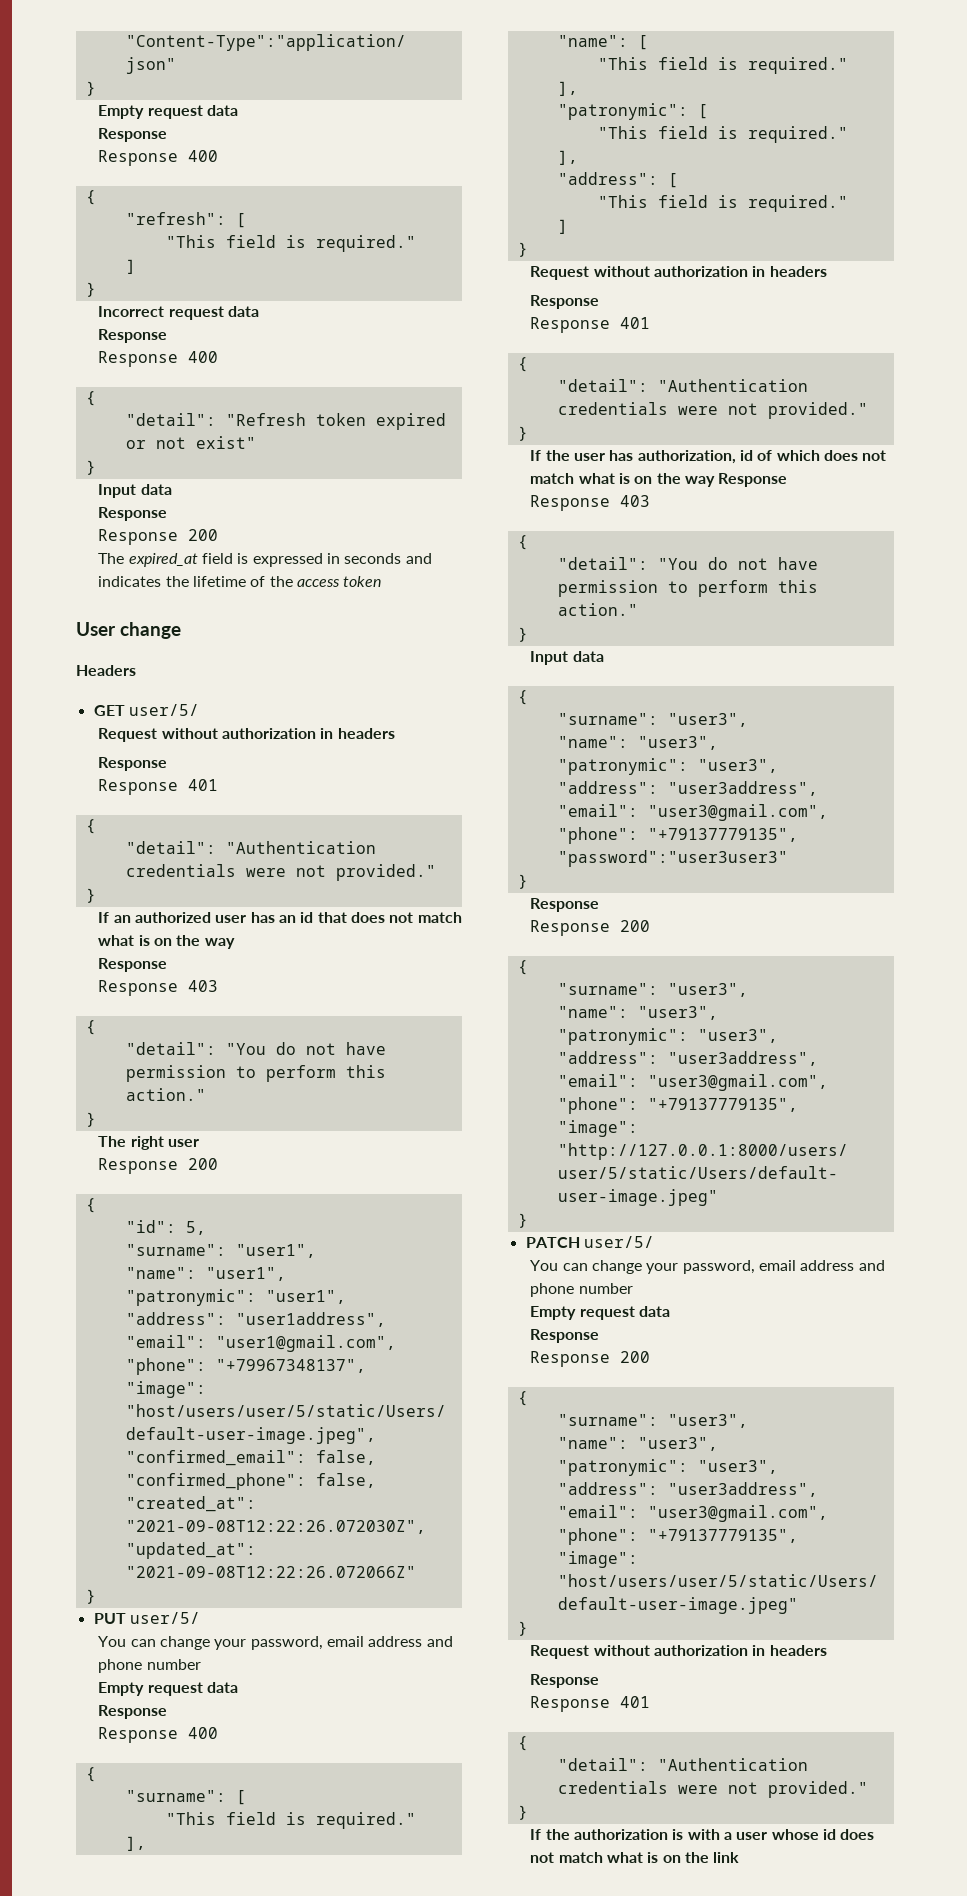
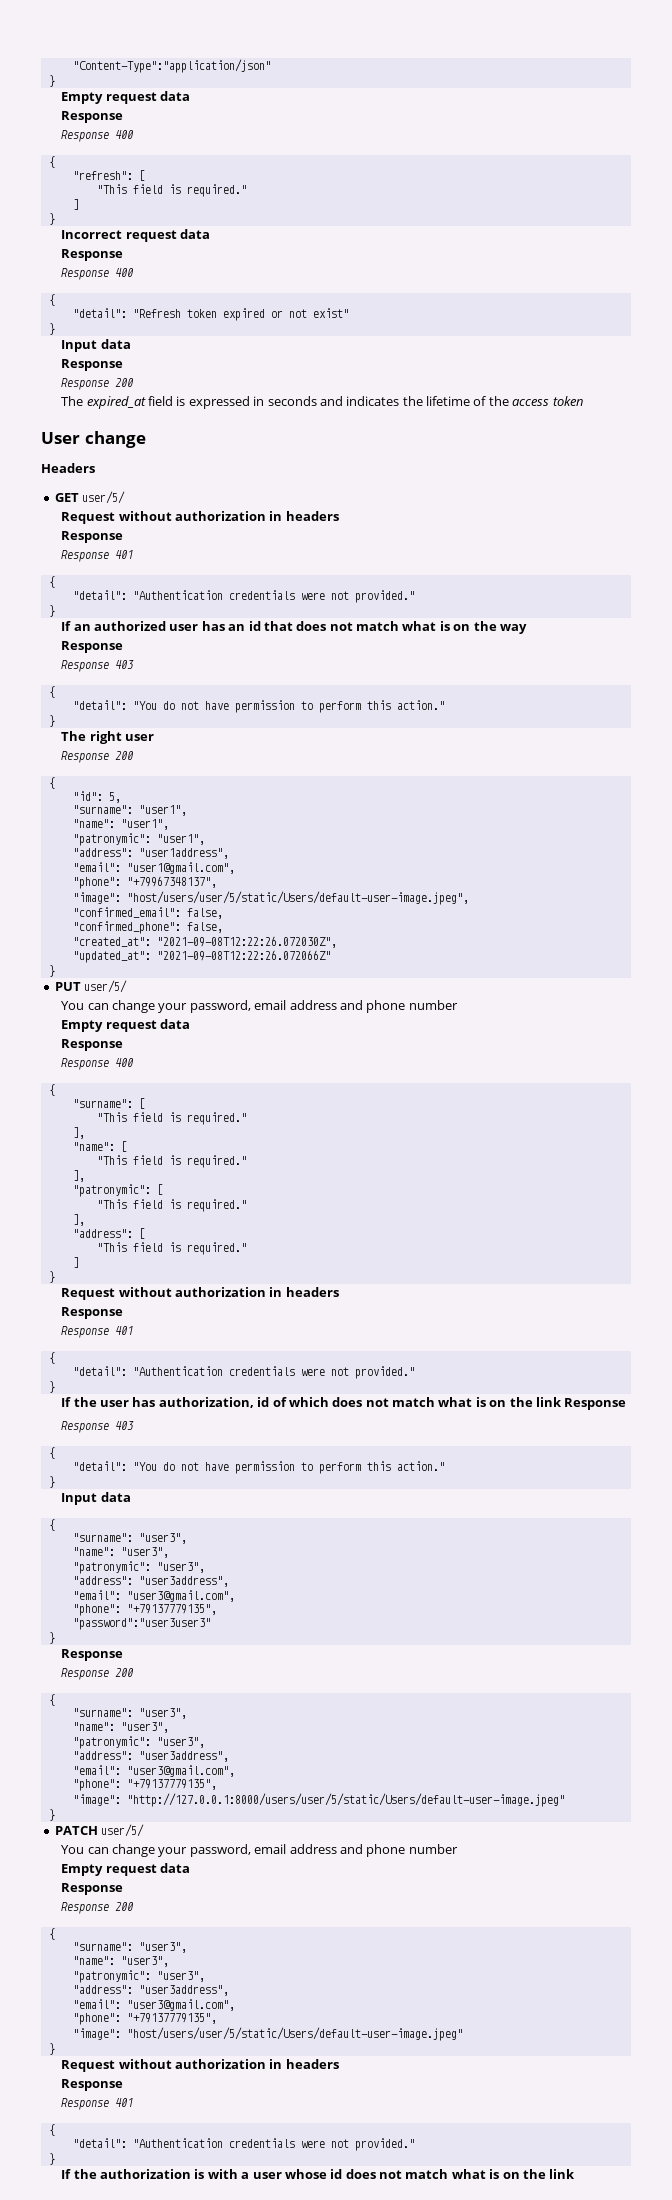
- If the user has authorization, id of which does not match what is on the way Response
+ If the user has authorization, id of which does not match what is on the link Response

